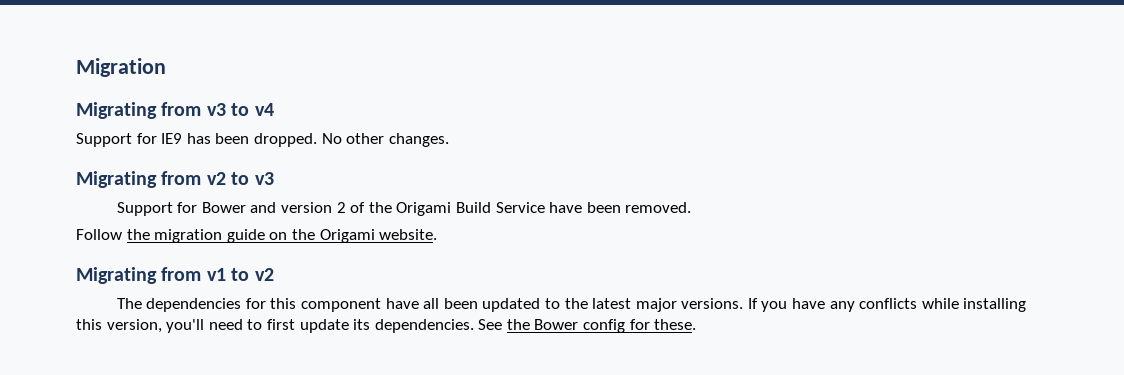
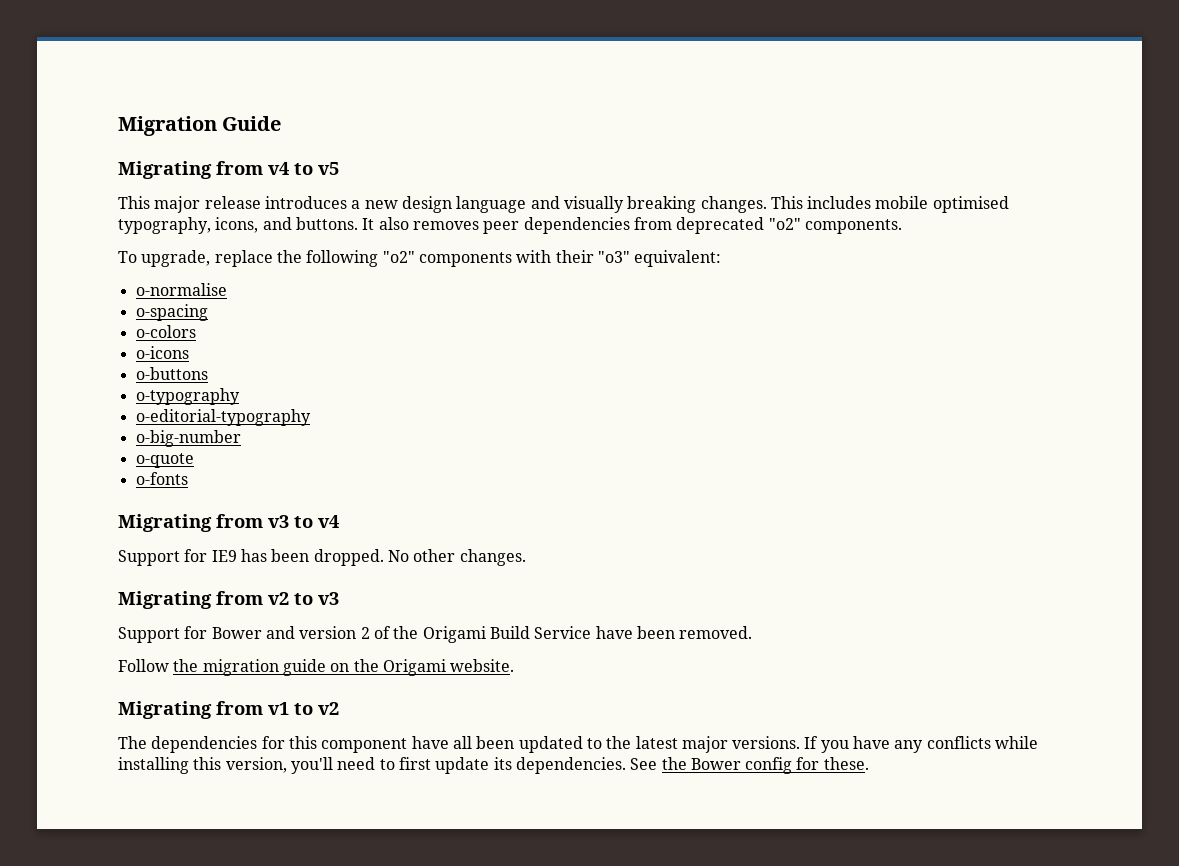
- Migration
+ Migration Guide
+ Migrating from v4 to v5
+ This major release introduces a new design language and visually breaking changes. This includes mobile optimised typography, icons, and buttons. It also removes peer dependencies from deprecated "o2" components.
+ To upgrade, replace the following "o2" components with their "o3" equivalent:
+ o-normalise
+ o-spacing
+ o-colors
+ o-icons
+ o-buttons
+ o-typography
+ o-editorial-typography
+ o-big-number
+ o-quote
+ o-fonts

